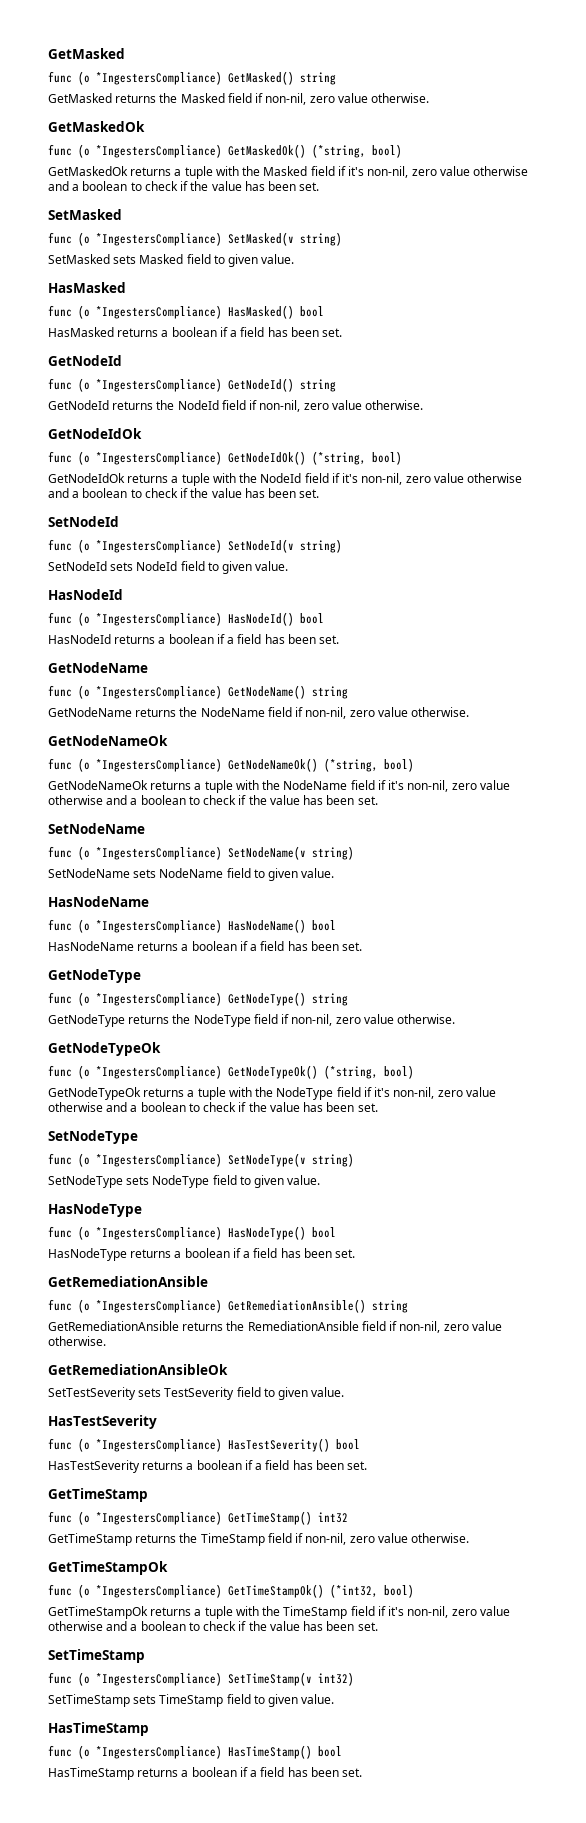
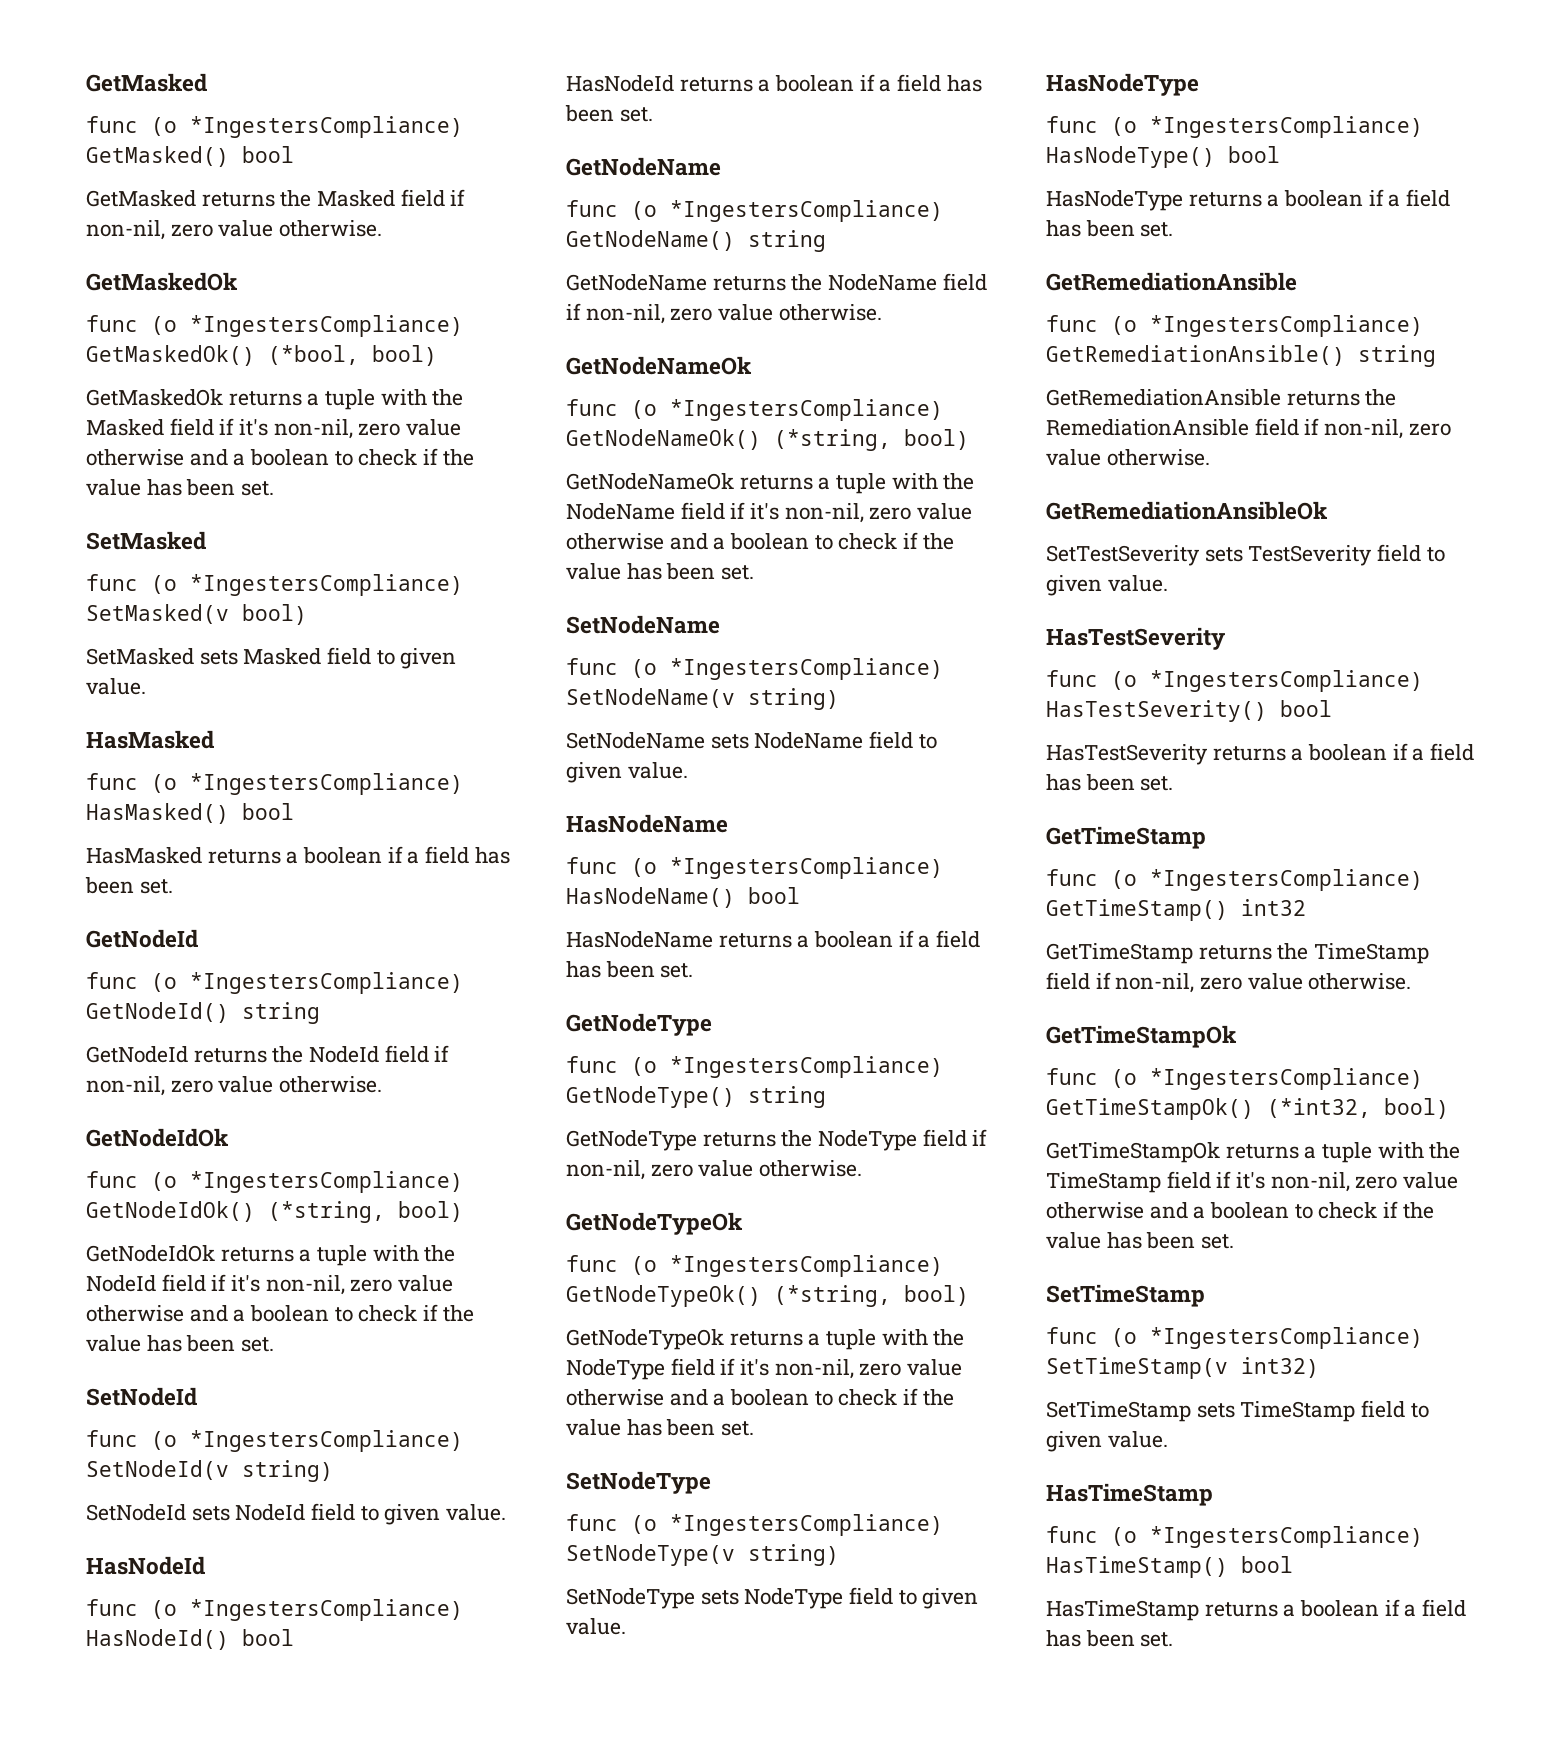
- func (o *IngestersCompliance) GetMasked() string
+ func (o *IngestersCompliance) GetMasked() bool
- func (o *IngestersCompliance) GetMaskedOk() (*string, bool)
+ func (o *IngestersCompliance) GetMaskedOk() (*bool, bool)
- func (o *IngestersCompliance) SetMasked(v string)
+ func (o *IngestersCompliance) SetMasked(v bool)

